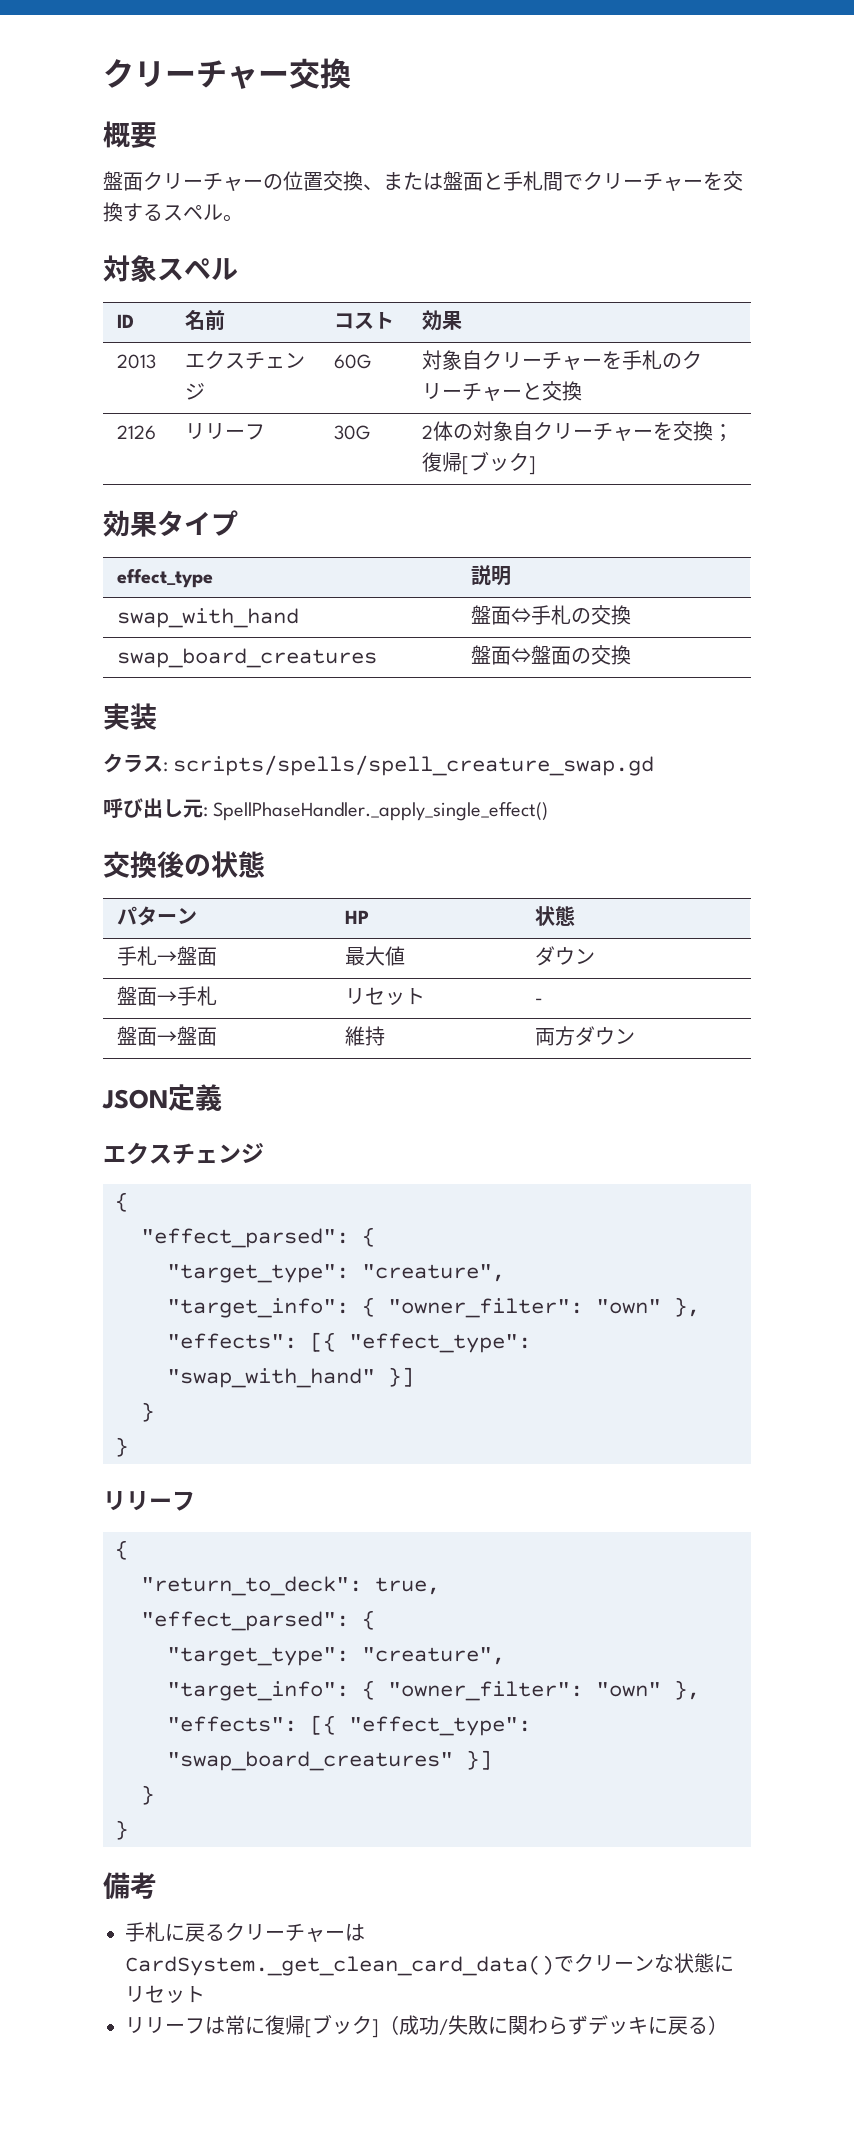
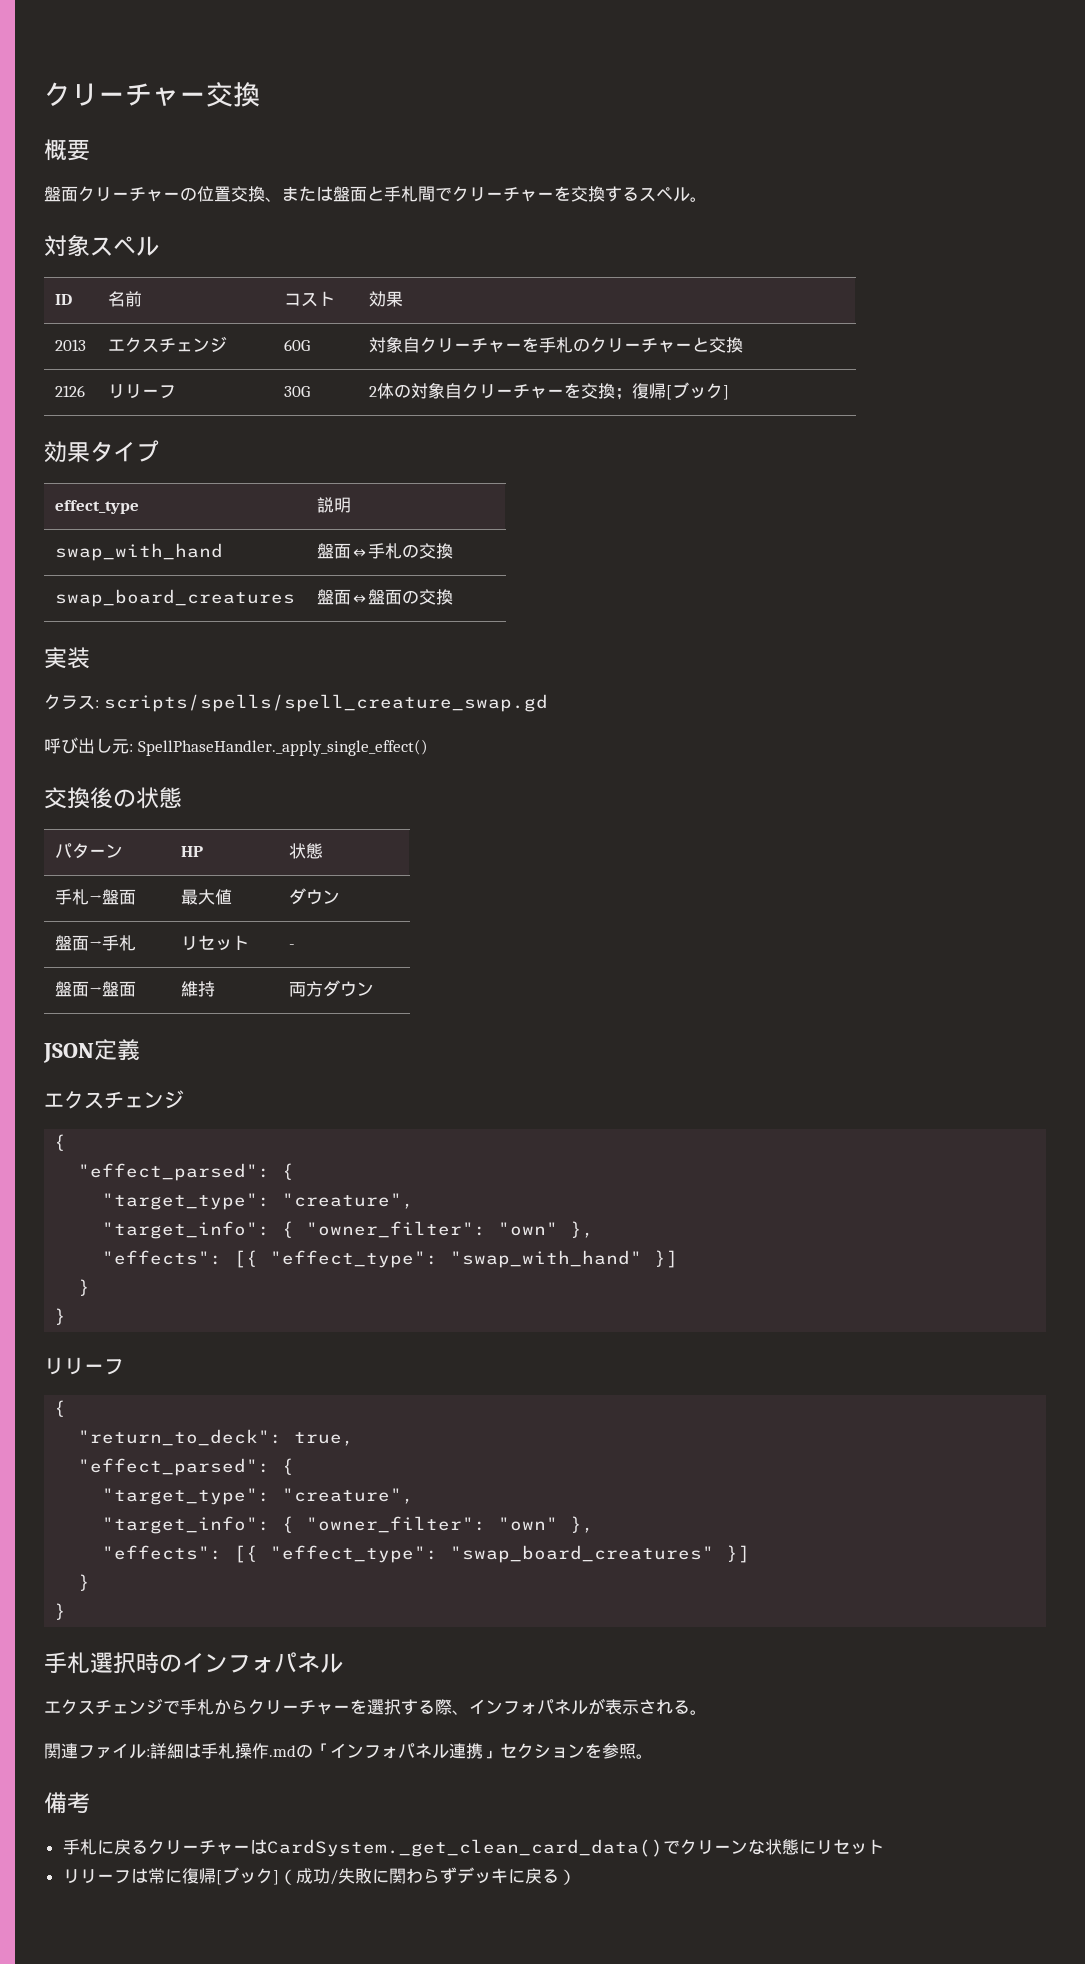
+ 手札選択時のインフォパネル
+ エクスチェンジで手札からクリーチャーを選択する際、インフォパネルが表示される。
+ 関連ファイル:詳細は手札操作.mdの「インフォパネル連携」セクションを参照。

